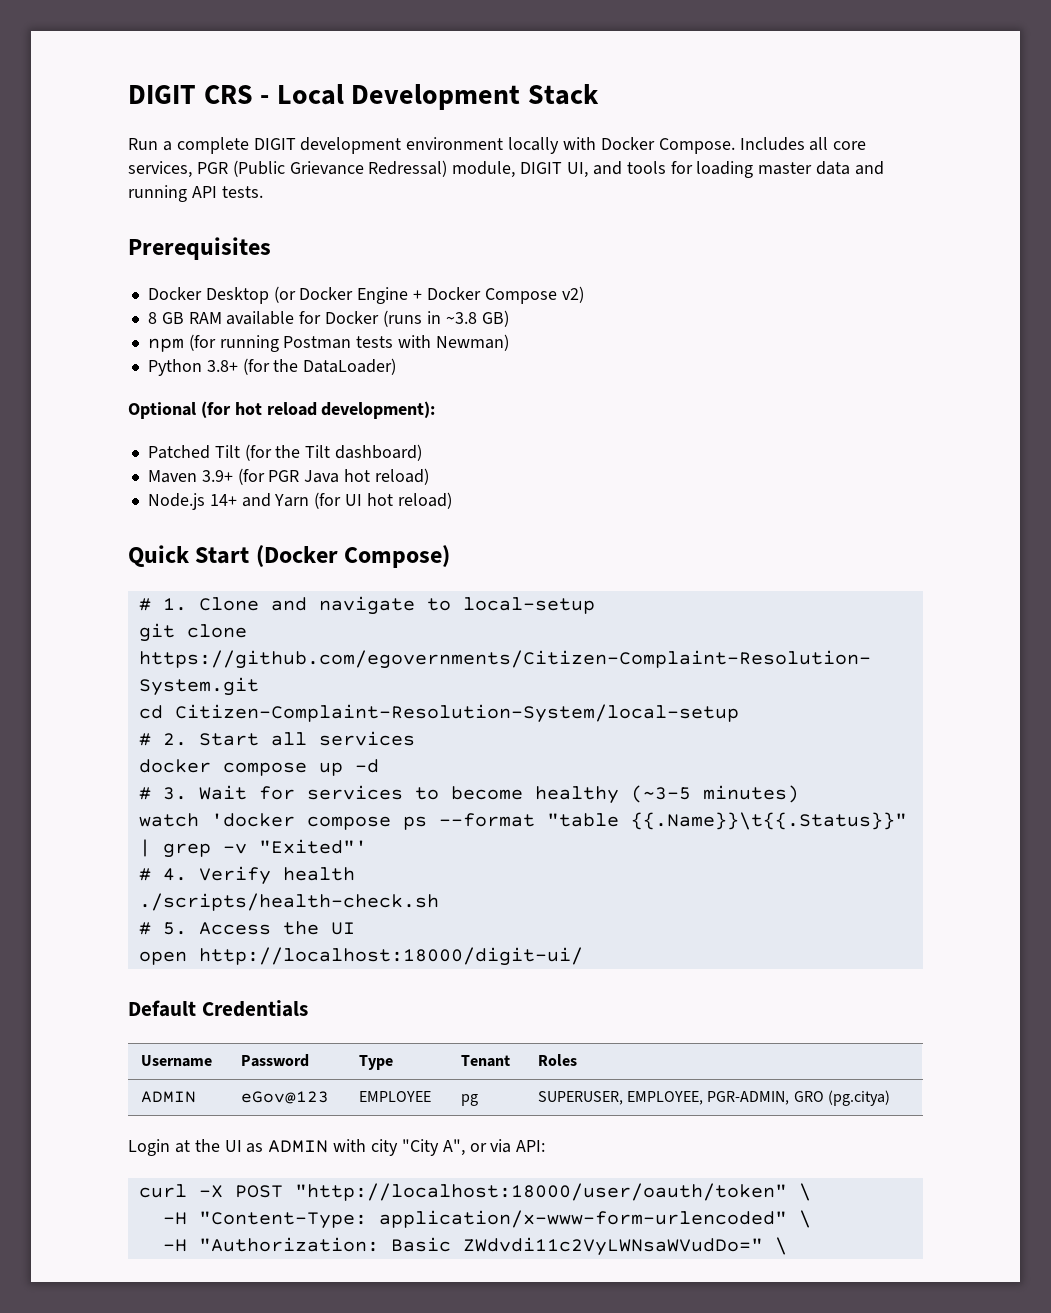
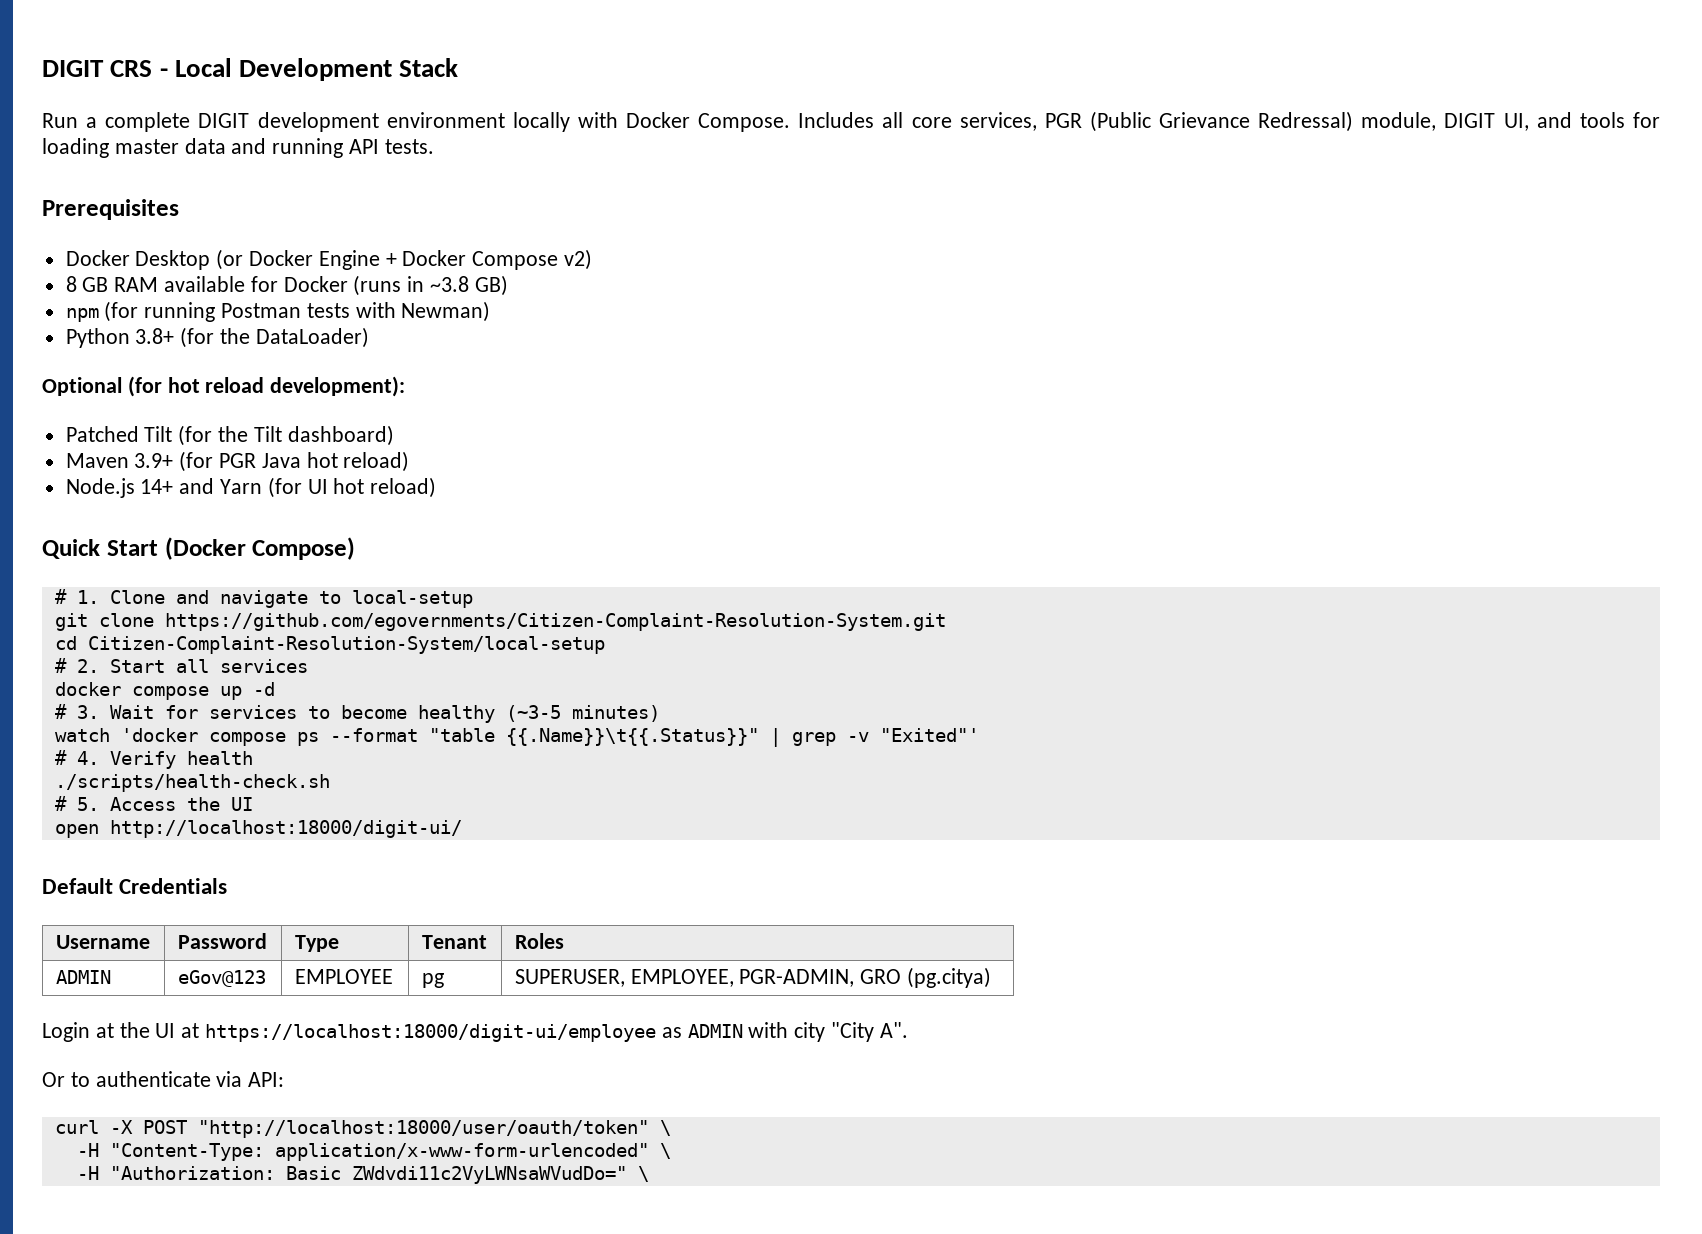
- Login at the UI as ADMIN with city "City A", or via API:
+ Login at the UI at https://localhost:18000/digit-ui/employee as ADMIN with city "City A".
+ Or to authenticate via API:

